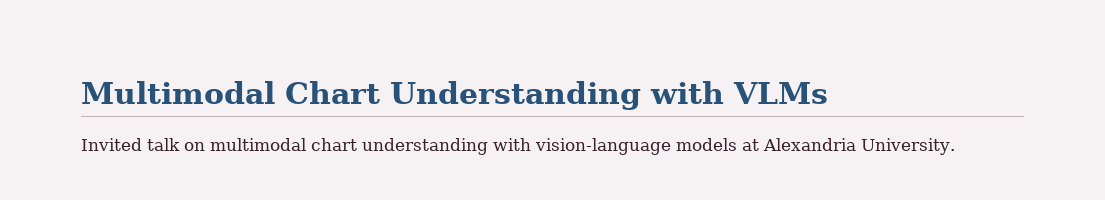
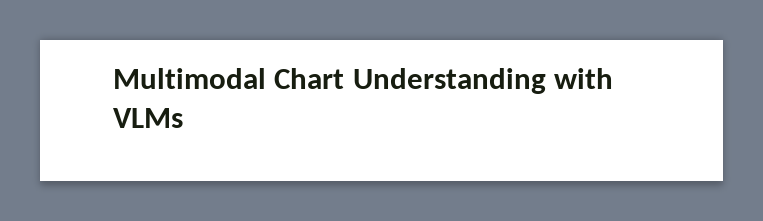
- Invited talk on multimodal chart understanding with vision-language models at Alexandria University.

